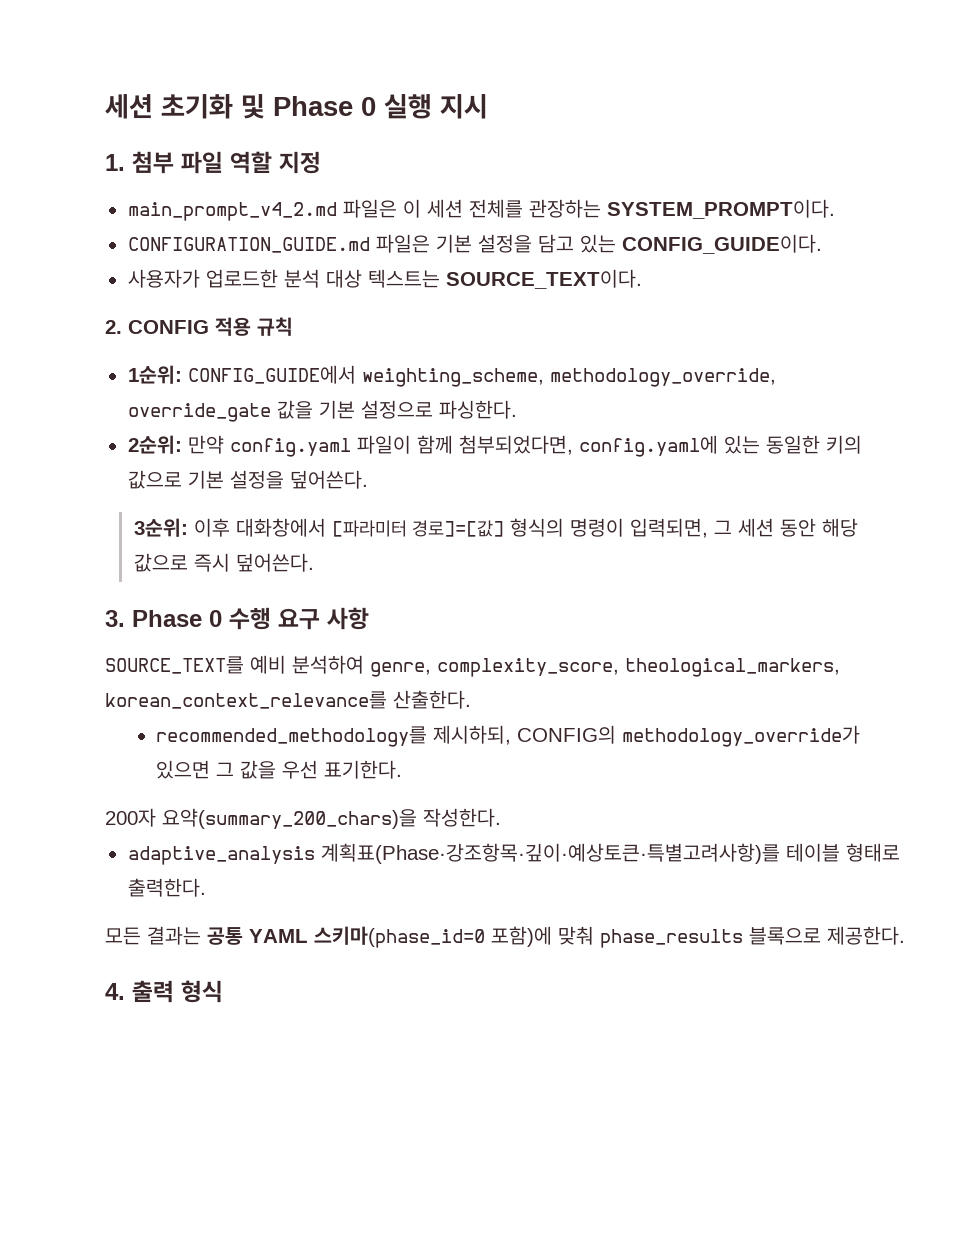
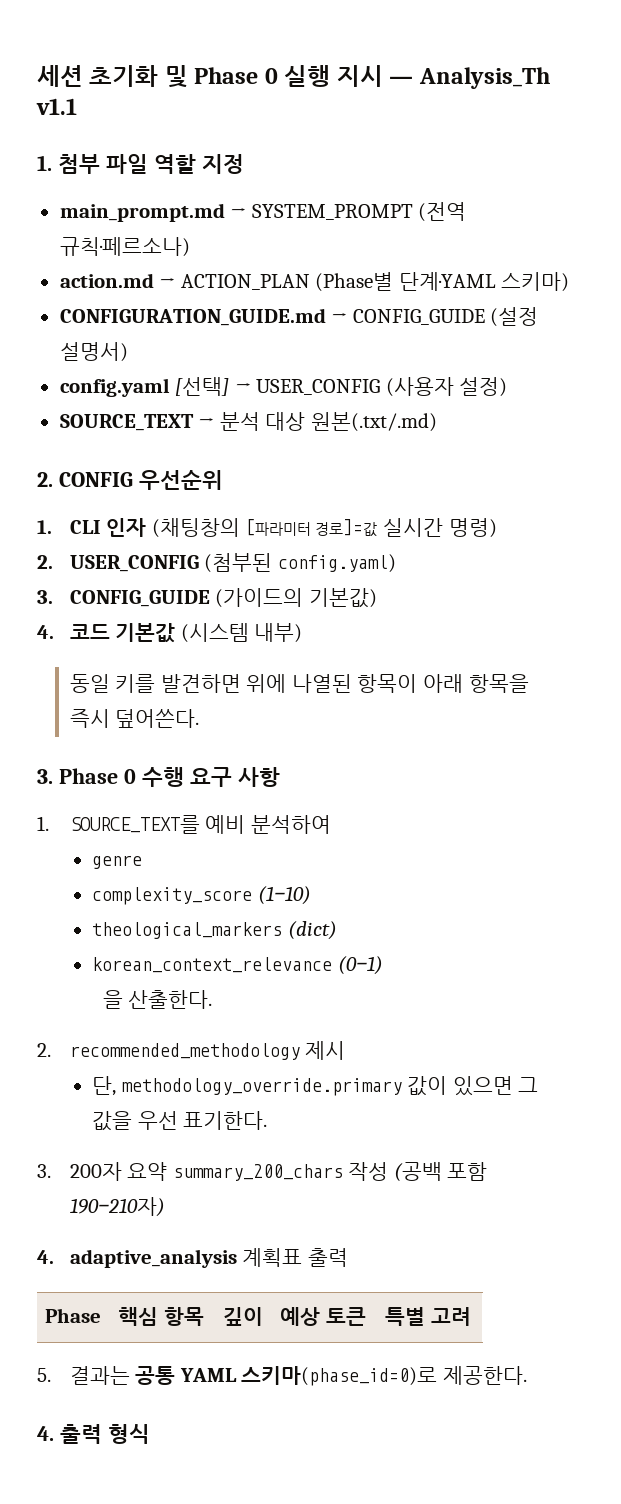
- 세션 초기화 및 Phase 0 실행 지시
+ 세션 초기화 및 Phase 0 실행 지시 — Analysis_Th v1.1
- main_prompt_v4_2.md 파일은 이 세션 전체를 관장하는 SYSTEM_PROMPT이다.
- CONFIGURATION_GUIDE.md 파일은 기본 설정을 담고 있는 CONFIG_GUIDE이다.
- 사용자가 업로드한 분석 대상 텍스트는 SOURCE_TEXT이다.
- 2. CONFIG 적용 규칙
- 1순위: CONFIG_GUIDE에서 weighting_scheme, methodology_override, override_gate 값을 기본 설정으로 파싱한다.
- 2순위: 만약 config.yaml 파일이 함께 첨부되었다면, config.yaml에 있는 동일한 키의 값으로 기본 설정을 덮어쓴다.
- 3순위: 이후 대화창에서 [파라미터 경로]=[값] 형식의 명령이 입력되면, 그 세션 동안 해당 값으로 즉시 덮어쓴다.
+ main_prompt.md → SYSTEM_PROMPT (전역 규칙·페르소나)
+ action.md → ACTION_PLAN (Phase별 단계·YAML 스키마)
+ CONFIGURATION_GUIDE.md → CONFIG_GUIDE (설정 설명서)
+ config.yaml [선택] → USER_CONFIG (사용자 설정)
+ SOURCE_TEXT → 분석 대상 원본(.txt/.md)
+ 2. CONFIG 우선순위
+ 1. CLI 인자 (채팅창의 [파라미터 경로]=값 실시간 명령)
+ 2. USER_CONFIG (첨부된 config.yaml)
+ 3. CONFIG_GUIDE (가이드의 기본값)
+ 4. 코드 기본값 (시스템 내부)
+ 동일 키를 발견하면 위에 나열된 항목이 아래 항목을 즉시 덮어쓴다.
- SOURCE_TEXT를 예비 분석하여 genre, complexity_score, theological_markers, korean_context_relevance를 산출한다.
- recommended_methodology를 제시하되, CONFIG의 methodology_override가 있으면 그 값을 우선 표기한다.
+ 1. SOURCE_TEXT를 예비 분석하여
+ genre
+ complexity_score (1‒10)
+ theological_markers (dict)
+ korean_context_relevance (0‒1)
+ 을 산출한다.
+ 2. recommended_methodology 제시
+ 단, methodology_override.primary 값이 있으면 그 값을 우선 표기한다.
- 200자 요약(summary_200_chars)을 작성한다.
- adaptive_analysis 계획표(Phase·강조항목·깊이·예상토큰·특별고려사항)를 테이블 형태로 출력한다.
- 모든 결과는 공통 YAML 스키마(phase_id=0 포함)에 맞춰 phase_results 블록으로 제공한다.
+ 3. 200자 요약 summary_200_chars 작성 (공백 포함 190‒210자)
+ 4. adaptive_analysis 계획표 출력
+ Phase | 핵심 항목 | 깊이 | 예상 토큰 | 특별 고려
+ 5. 결과는 공통 YAML 스키마(phase_id=0)로 제공한다.

